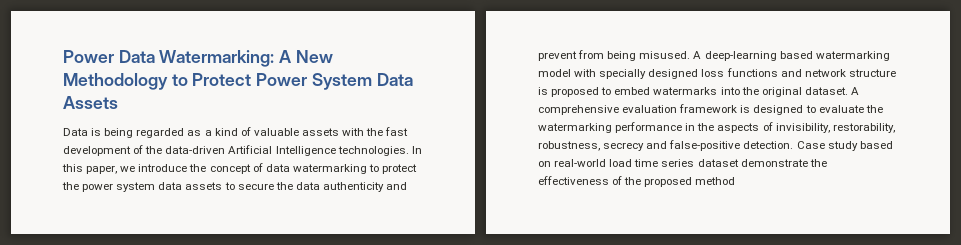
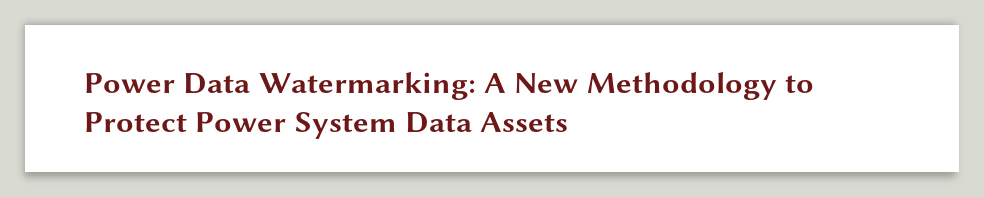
- Data is being regarded as a kind of valuable assets with the fast development of the data-driven Artificial Intelligence technologies. In this paper, we introduce the concept of data watermarking to protect the power system data assets to secure the data authenticity and prevent from being misused. A deep-learning based watermarking model with specially designed loss functions and network structure is proposed to embed watermarks into the original dataset. A comprehensive evaluation framework is designed to evaluate the watermarking performance in the aspects of invisibility, restorability, robustness, secrecy and false-positive detection. Case study based on real-world load time series dataset demonstrate the effectiveness of the proposed method

